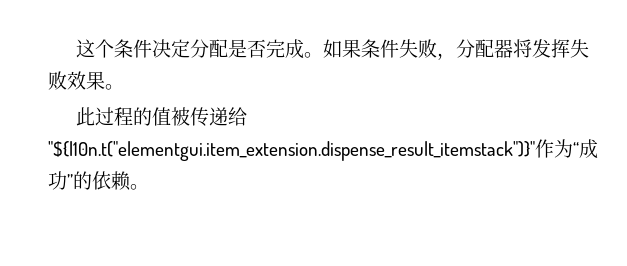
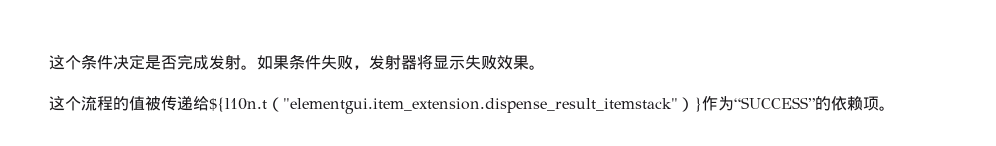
- 这个条件决定分配是否完成。
+ 这个条件决定是否完成发射。
- 如果条件失败，分配器将发挥失败效果。
+ 如果条件失败，发射器将显示失败效果。
- 此过程的值被传递给"${l10n.t("elementgui.item_extension.dispense_result_itemstack")}"作为“成功”的依赖。
+ 这个流程的值被传递给${l10n.t（"elementgui.item_extension.dispense_result_itemstack"）}作为“SUCCESS”的依赖项。

